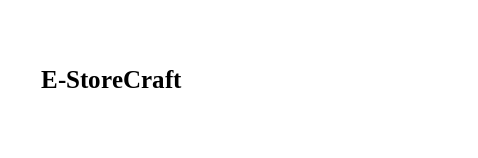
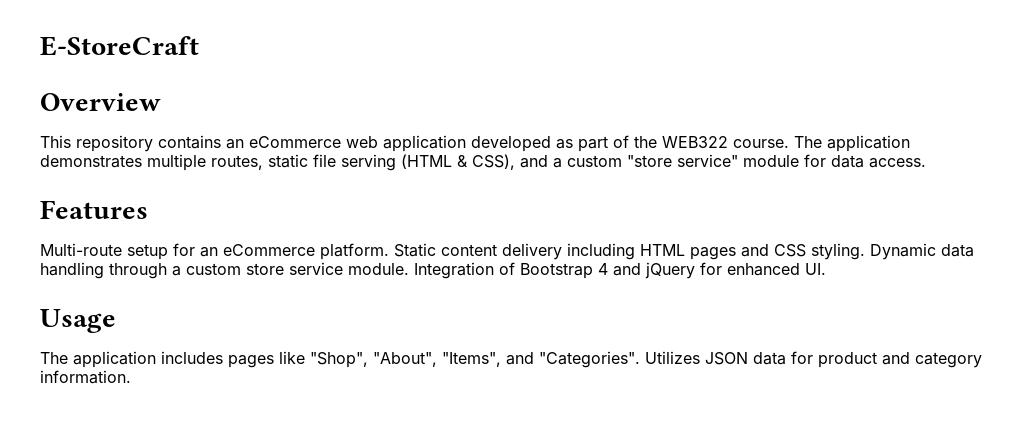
+ Overview
+ This repository contains an eCommerce web application developed as part of the WEB322 course. The application demonstrates multiple routes, static file serving (HTML & CSS), and a custom "store service" module for data access.
+ Features
+ Multi-route setup for an eCommerce platform. Static content delivery including HTML pages and CSS styling. Dynamic data handling through a custom store service module. Integration of Bootstrap 4 and jQuery for enhanced UI.
+ Usage
+ The application includes pages like "Shop", "About", "Items", and "Categories". Utilizes JSON data for product and category information.

